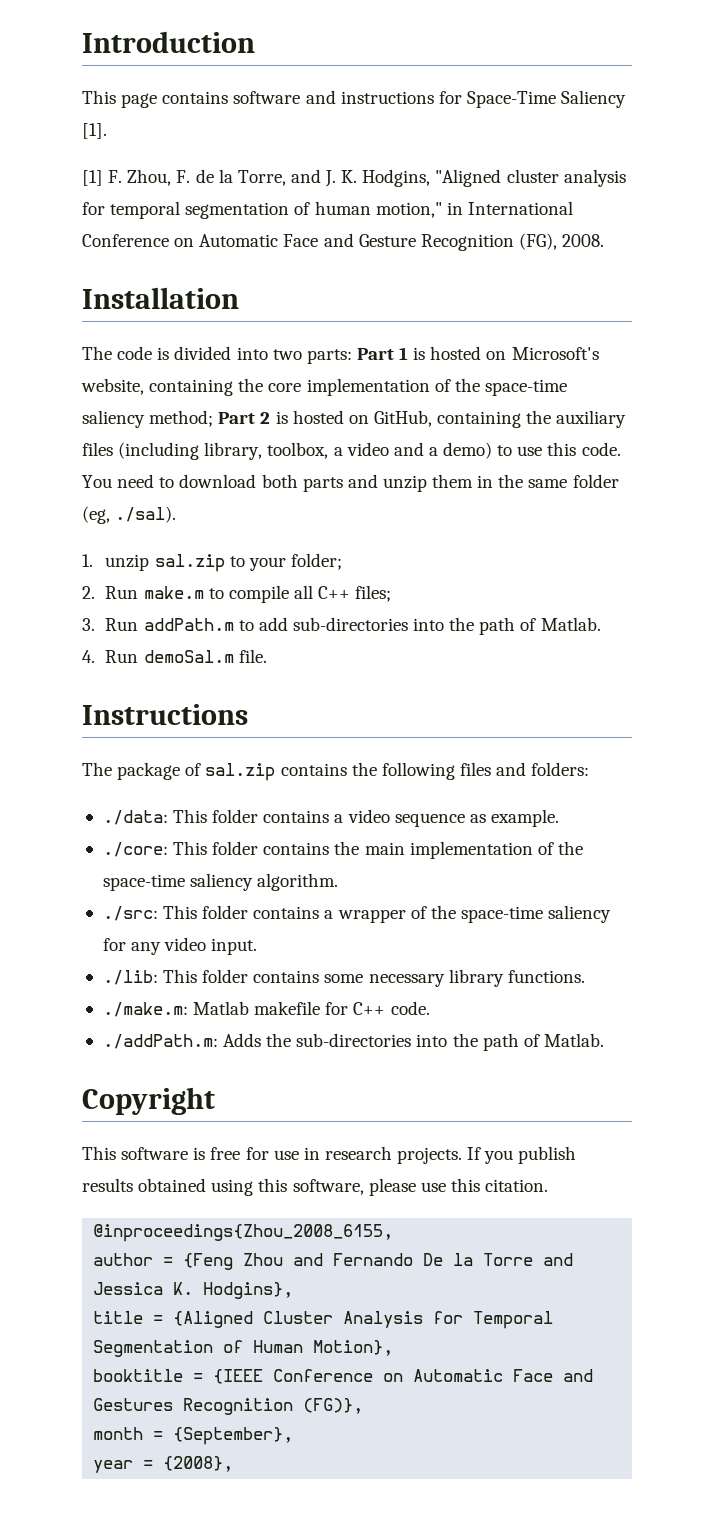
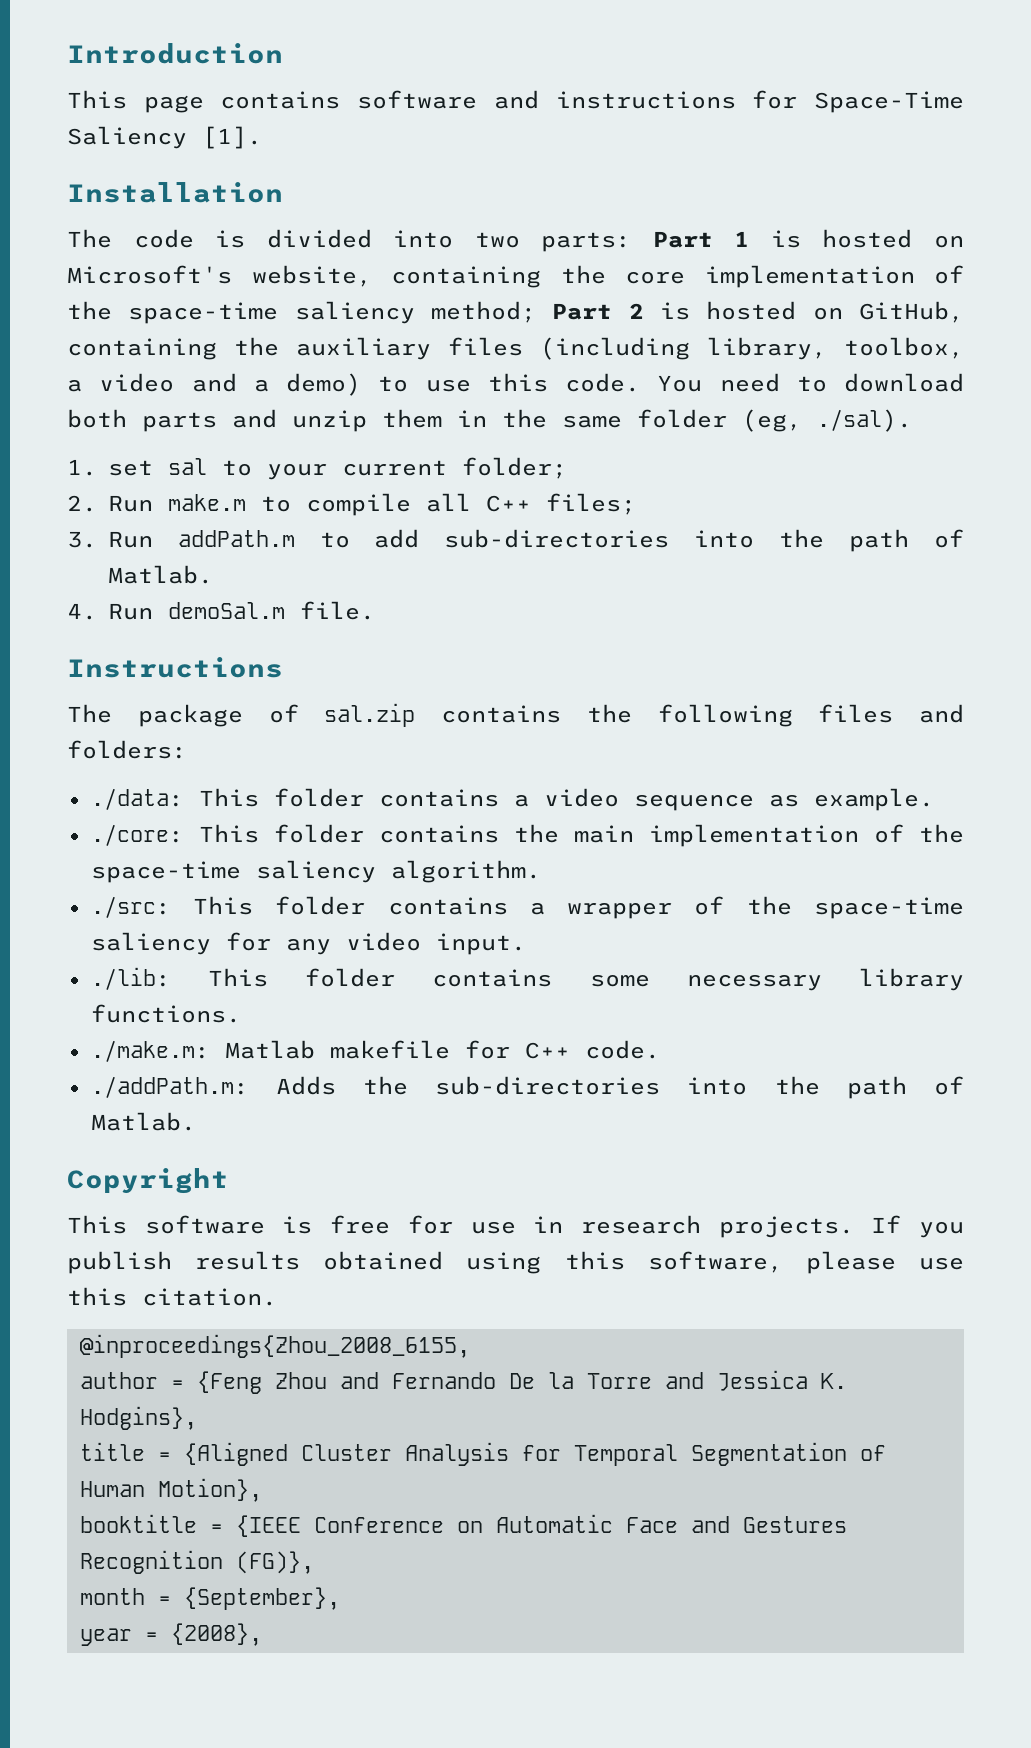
- [1] F. Zhou, F. de la Torre, and J. K. Hodgins, "Aligned cluster analysis for temporal segmentation of human motion," in International Conference on Automatic Face and Gesture Recognition (FG), 2008.
- 1. unzip sal.zip to your folder;
+ 1. set sal to your current folder;

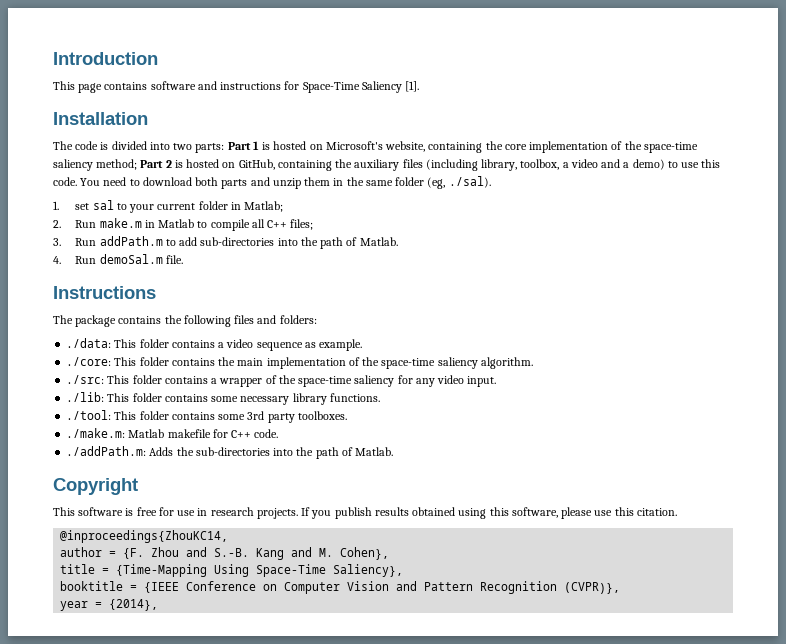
- 1. set sal to your current folder;
+ 1. set sal to your current folder in Matlab;
- 2. Run make.m to compile all C++ files;
+ 2. Run make.m in Matlab to compile all C++ files;
- The package of sal.zip contains the following files and folders:
+ The package contains the following files and folders:
+ ./tool: This folder contains some 3rd party toolboxes.
- @inproceedings{Zhou_2008_6155,
+ @inproceedings{ZhouKC14,
- author = {Feng Zhou and Fernando De la Torre and Jessica K. Hodgins},
- title = {Aligned Cluster Analysis for Temporal Segmentation of Human Motion},
+ author = {F. Zhou and S.-B. Kang and M. Cohen},
+ title = {Time-Mapping Using Space-Time Saliency},
- booktitle = {IEEE Conference on Automatic Face and Gestures Recognition (FG)},
- month = {September},
+ booktitle = {IEEE Conference on Computer Vision and Pattern Recognition (CVPR)},
- year = {2008},
+ year = {2014},

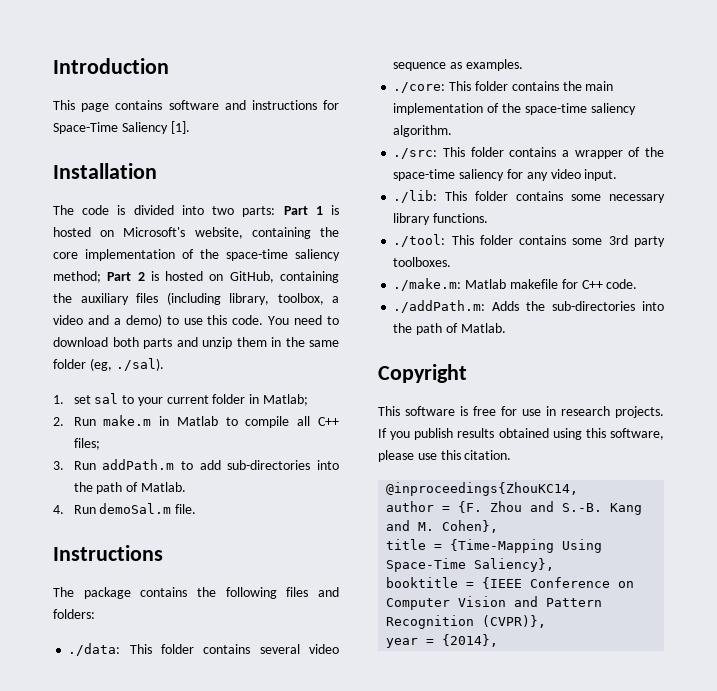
- ./data: This folder contains a video sequence as example.
+ ./data: This folder contains several video sequence as examples.

